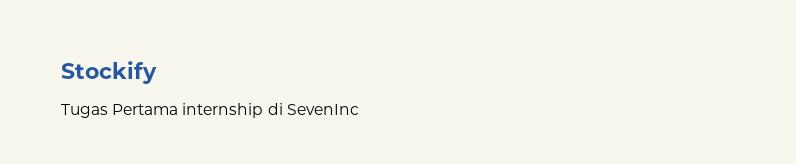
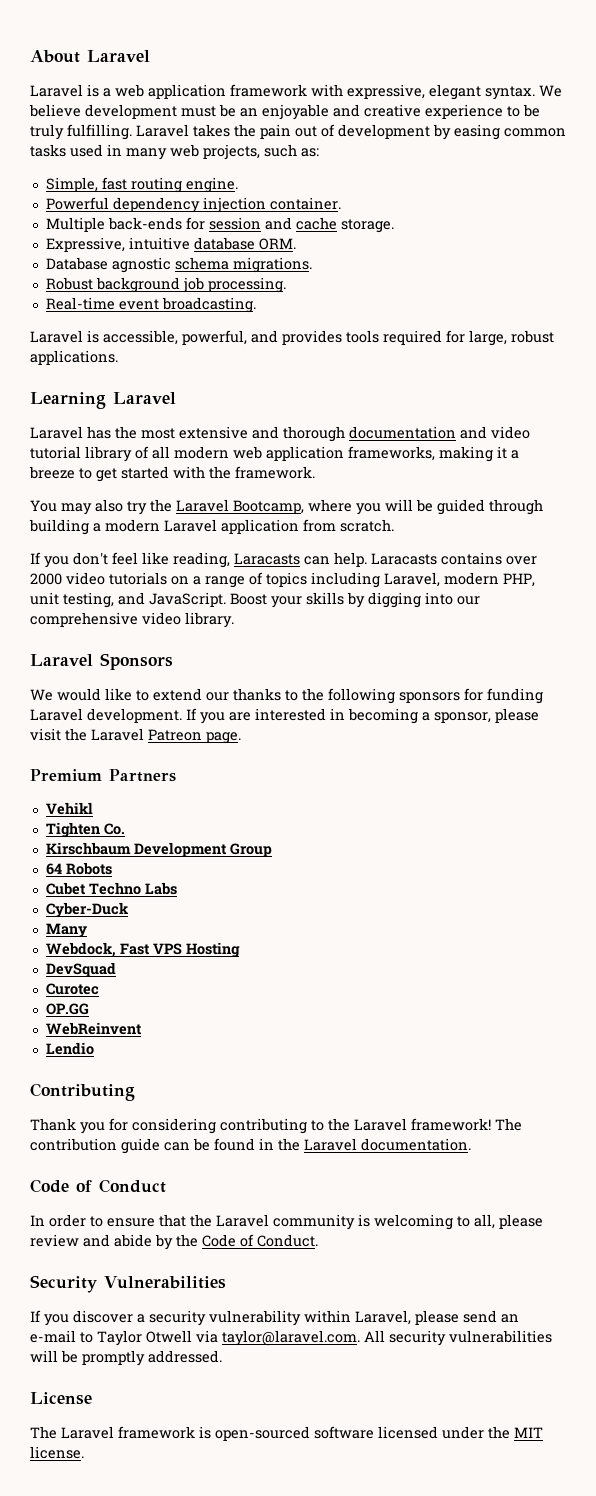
- Stockify
- Tugas Pertama internship di SevenInc
+ About Laravel
+ Laravel is a web application framework with expressive, elegant syntax. We believe development must be an enjoyable and creative experience to be truly fulfilling. Laravel takes the pain out of development by easing common tasks used in many web projects, such as:
+ Simple, fast routing engine.
+ Powerful dependency injection container.
+ Multiple back-ends for session and cache storage.
+ Expressive, intuitive database ORM.
+ Database agnostic schema migrations.
+ Robust background job processing.
+ Real-time event broadcasting.
+ Laravel is accessible, powerful, and provides tools required for large, robust applications.
+ Learning Laravel
+ Laravel has the most extensive and thorough documentation and video tutorial library of all modern web application frameworks, making it a breeze to get started with the framework.
+ You may also try the Laravel Bootcamp, where you will be guided through building a modern Laravel application from scratch.
+ If you don't feel like reading, Laracasts can help. Laracasts contains over 2000 video tutorials on a range of topics including Laravel, modern PHP, unit testing, and JavaScript. Boost your skills by digging into our comprehensive video library.
+ Laravel Sponsors
+ We would like to extend our thanks to the following sponsors for funding Laravel development. If you are interested in becoming a sponsor, please visit the Laravel Patreon page.
+ Premium Partners
+ Vehikl
+ Tighten Co.
+ Kirschbaum Development Group
+ 64 Robots
+ Cubet Techno Labs
+ Cyber-Duck
+ Many
+ Webdock, Fast VPS Hosting
+ DevSquad
+ Curotec
+ OP.GG
+ WebReinvent
+ Lendio
+ Contributing
+ Thank you for considering contributing to the Laravel framework! The contribution guide can be found in the Laravel documentation.
+ Code of Conduct
+ In order to ensure that the Laravel community is welcoming to all, please review and abide by the Code of Conduct.
+ Security Vulnerabilities
+ If you discover a security vulnerability within Laravel, please send an e-mail to Taylor Otwell via taylor@laravel.com. All security vulnerabilities will be promptly addressed.
+ License
+ The Laravel framework is open-sourced software licensed under the MIT license.

